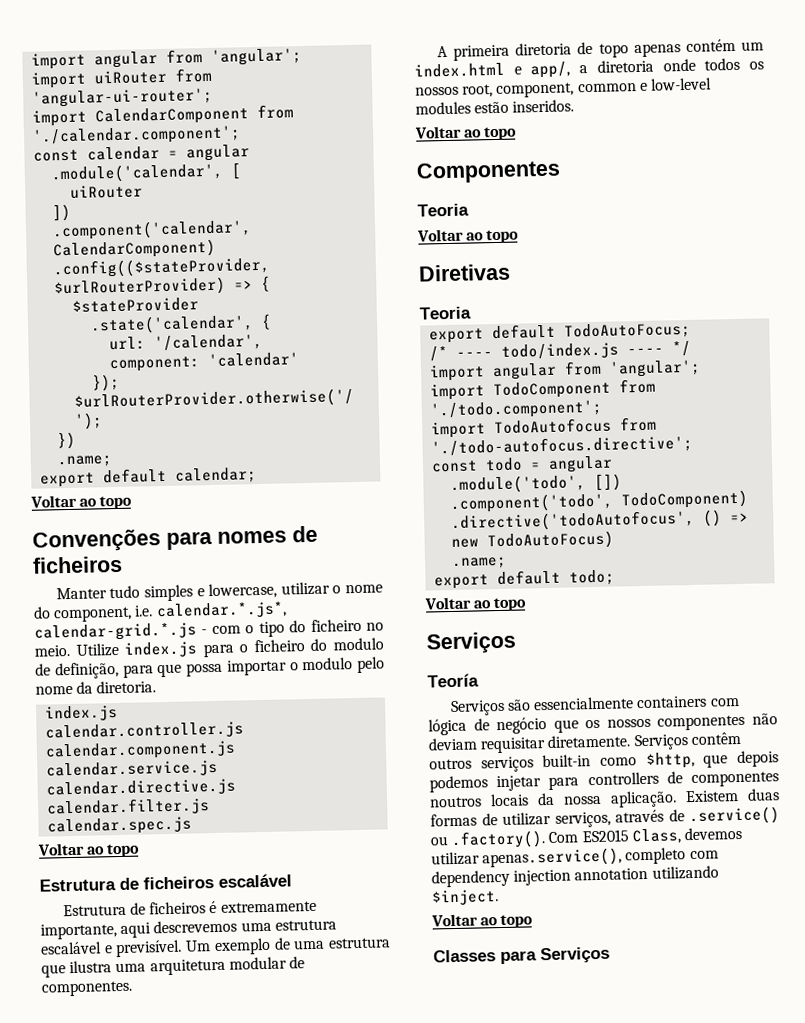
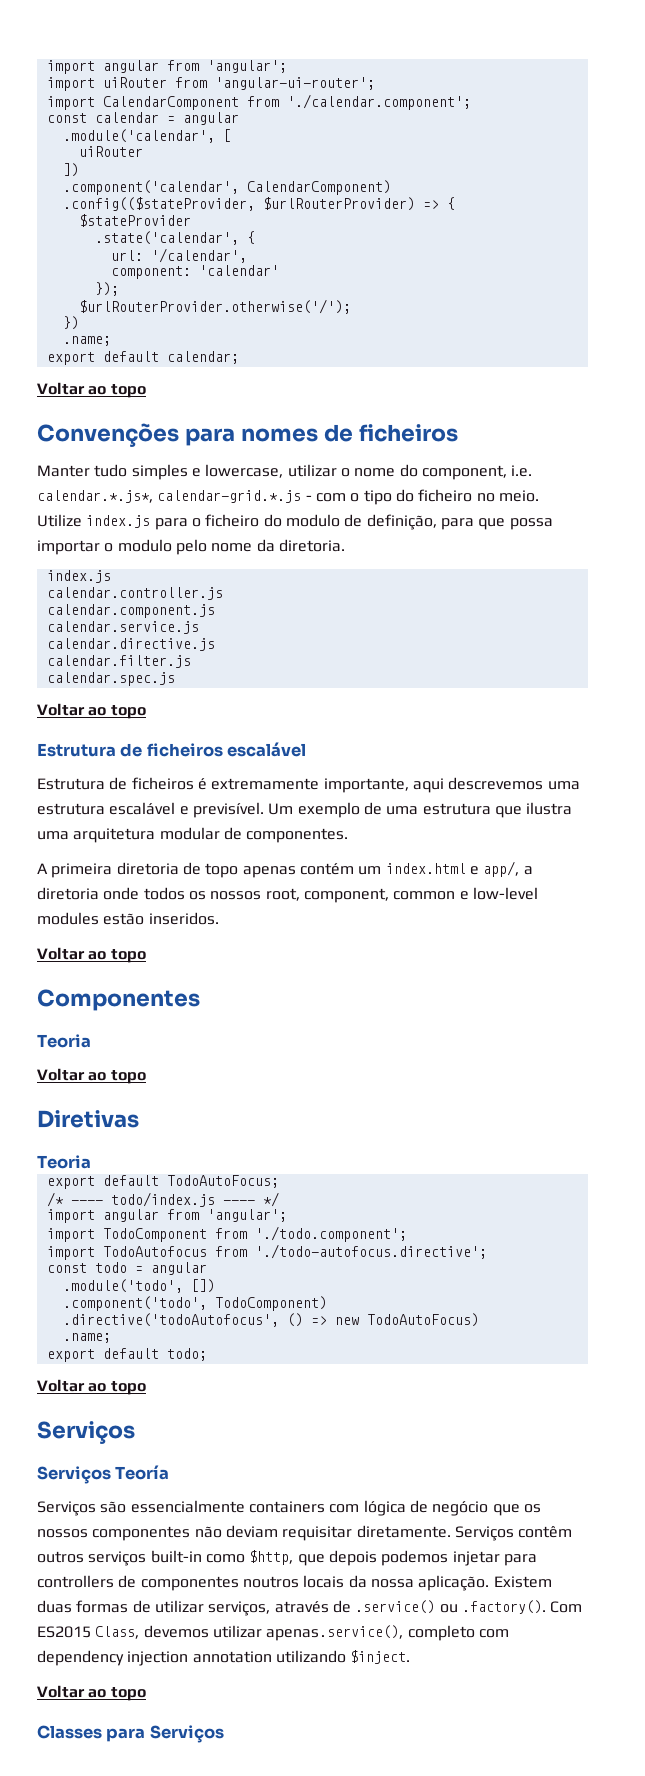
- Teoría
+ Serviços Teoría

